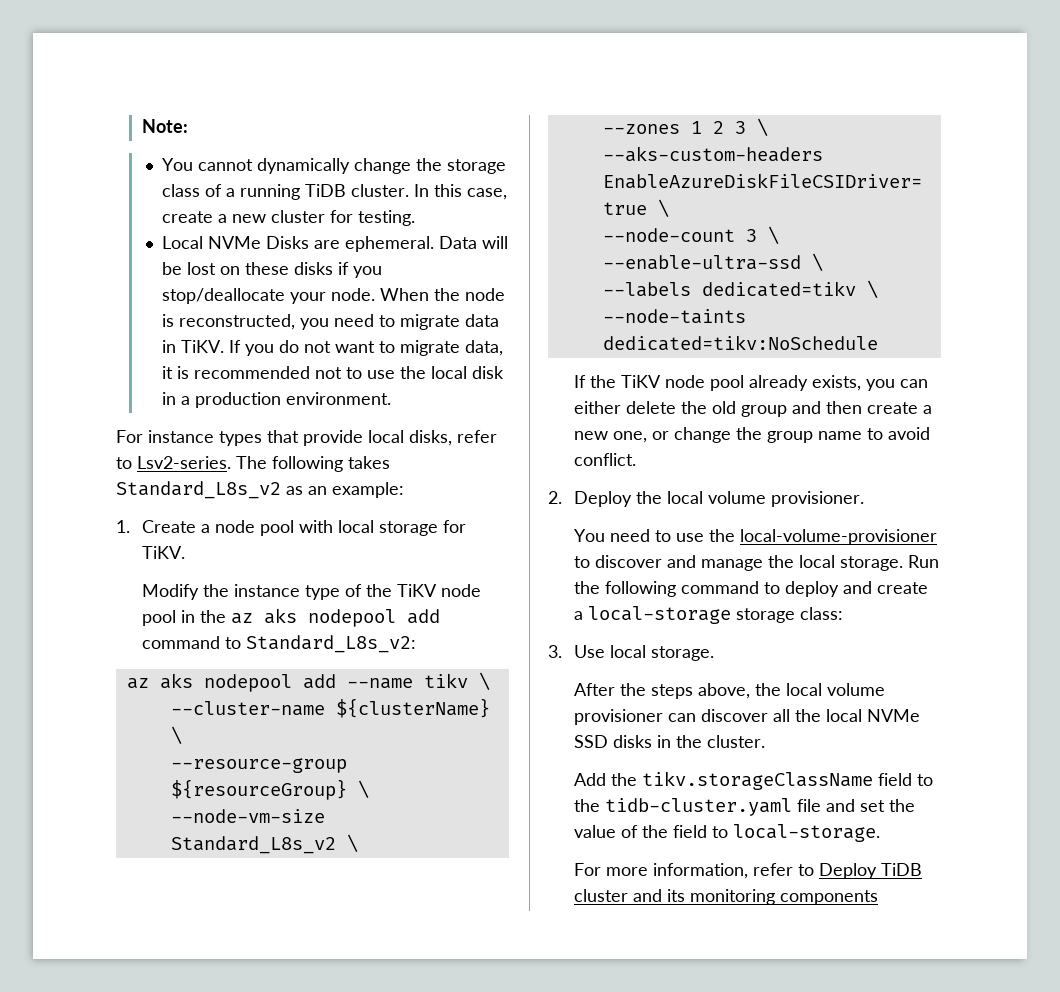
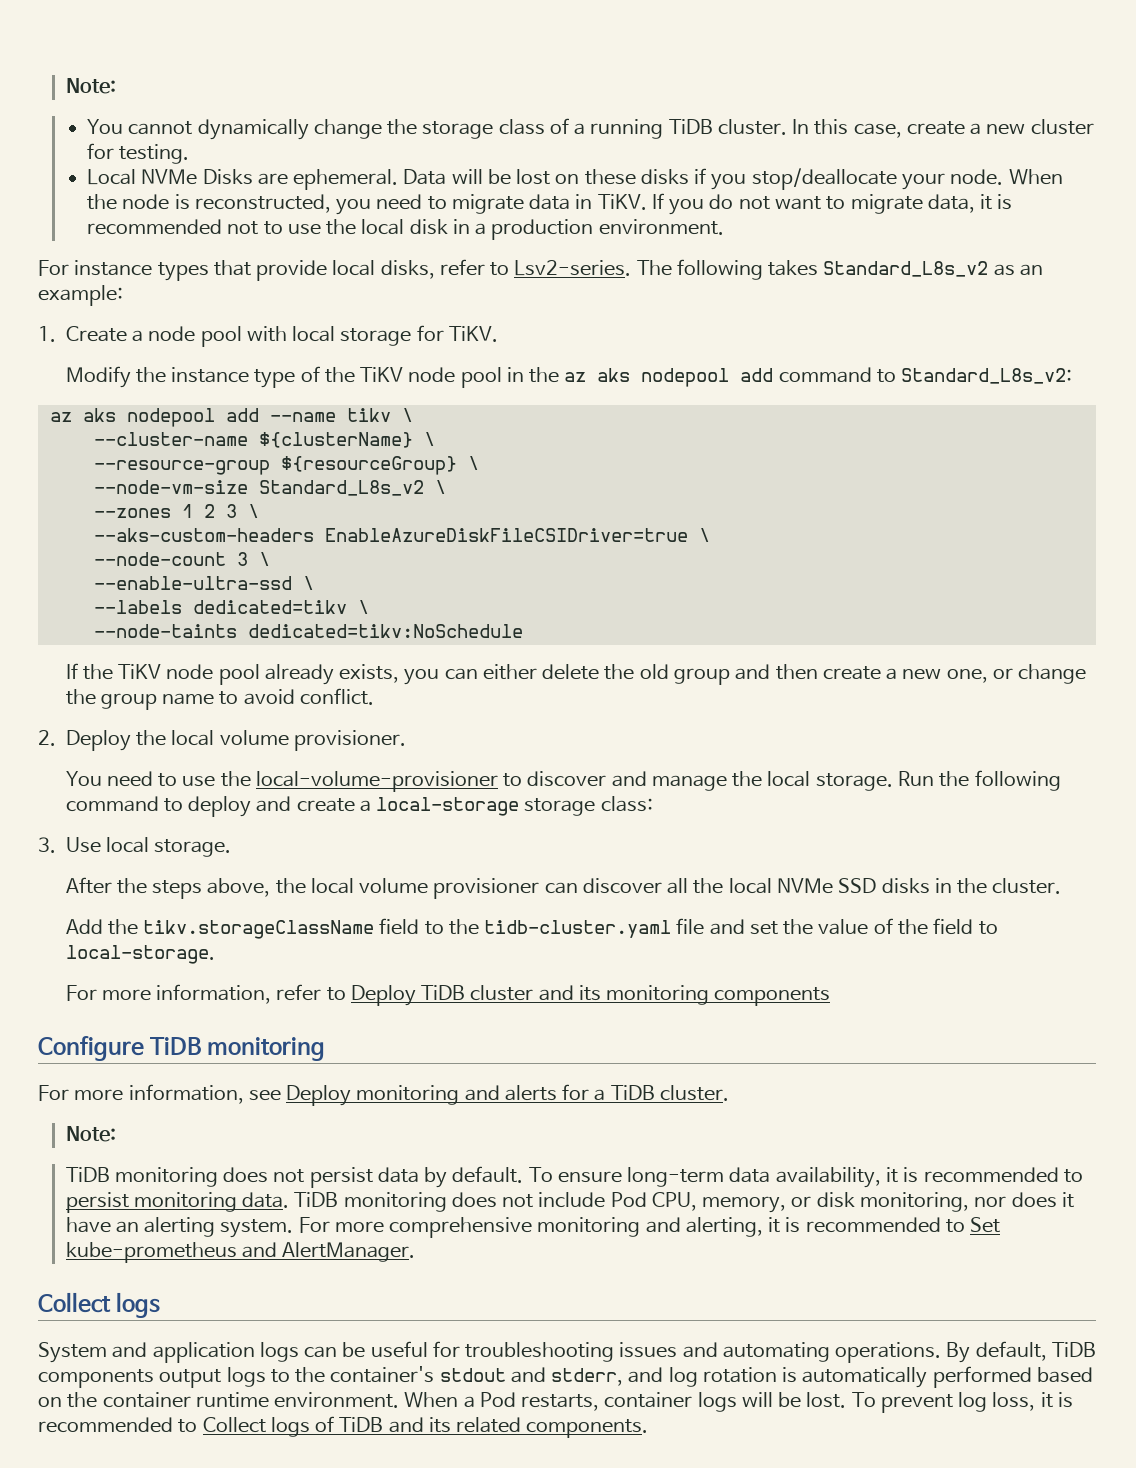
+ Configure TiDB monitoring
+ For more information, see Deploy monitoring and alerts for a TiDB cluster.
+ Note:
+ TiDB monitoring does not persist data by default. To ensure long-term data availability, it is recommended to persist monitoring data. TiDB monitoring does not include Pod CPU, memory, or disk monitoring, nor does it have an alerting system. For more comprehensive monitoring and alerting, it is recommended to Set kube-prometheus and AlertManager.
+ Collect logs
+ System and application logs can be useful for troubleshooting issues and automating operations. By default, TiDB components output logs to the container's stdout and stderr, and log rotation is automatically performed based on the container runtime environment. When a Pod restarts, container logs will be lost. To prevent log loss, it is recommended to Collect logs of TiDB and its related components.

